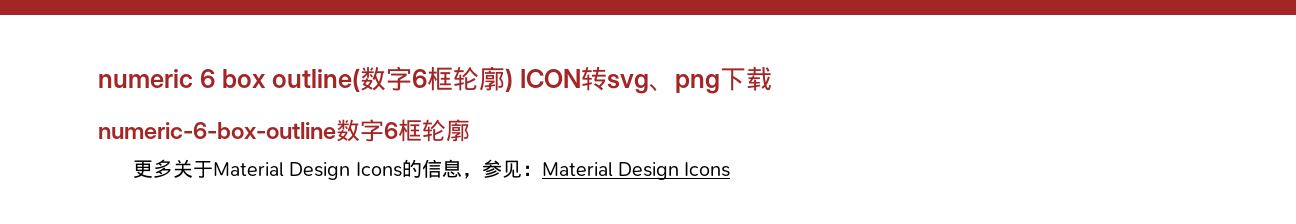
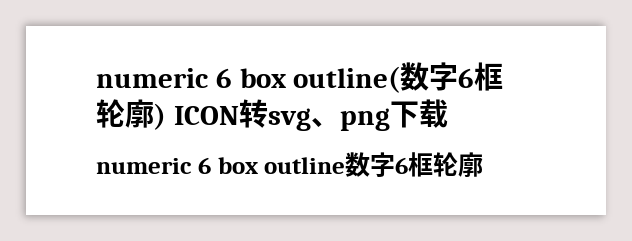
- numeric-6-box-outline数字6框轮廓
- 更多关于Material Design Icons的信息，参见：Material Design Icons
+ numeric 6 box outline数字6框轮廓

